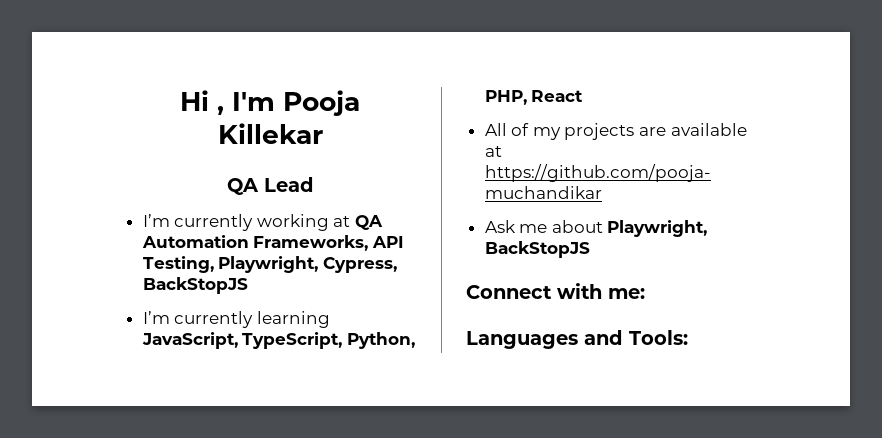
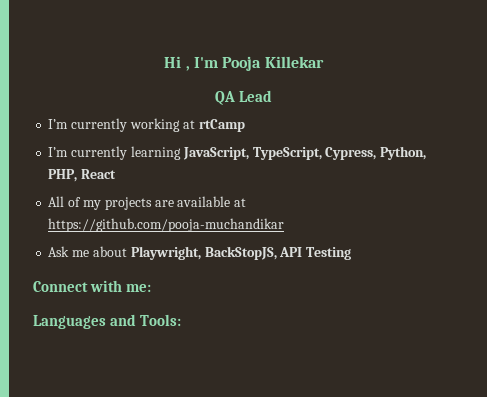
- I’m currently working at QA Automation Frameworks, API Testing, Playwright, Cypress, BackStopJS
+ I’m currently working at rtCamp
- I’m currently learning JavaScript, TypeScript, Python, PHP, React
+ I’m currently learning JavaScript, TypeScript, Cypress, Python, PHP, React
- Ask me about Playwright, BackStopJS
+ Ask me about Playwright, BackStopJS, API Testing

